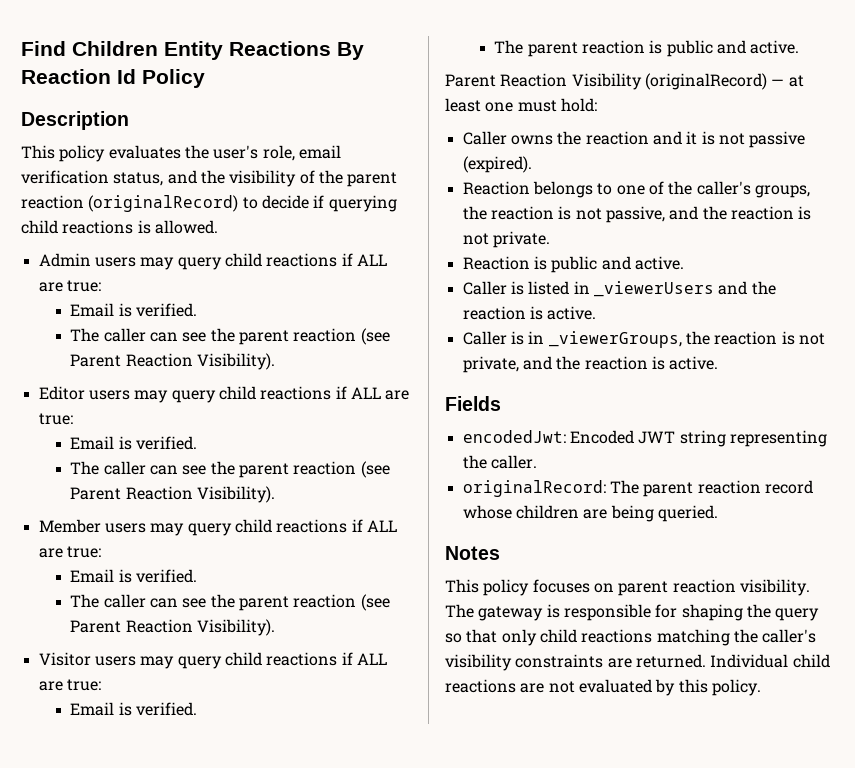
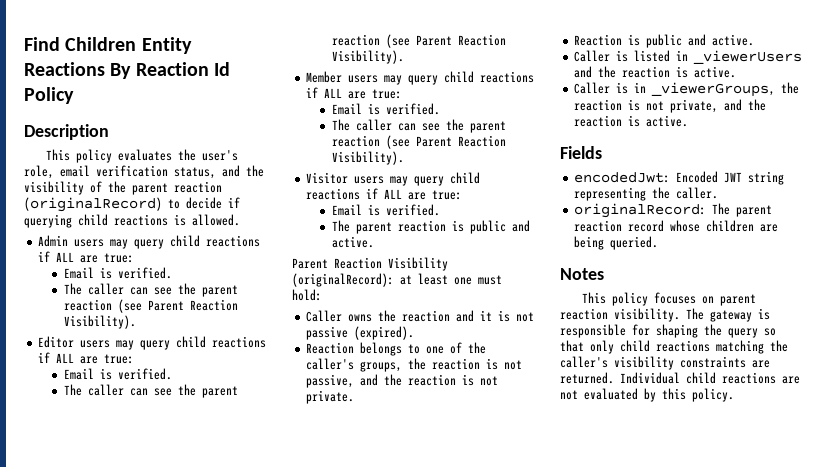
- Parent Reaction Visibility (originalRecord) — at least one must hold:
+ Parent Reaction Visibility (originalRecord): at least one must hold:

